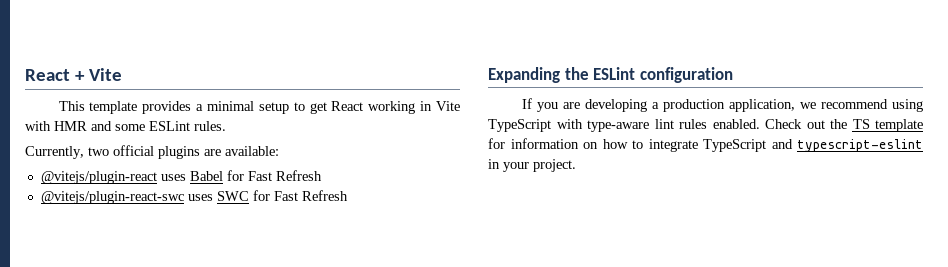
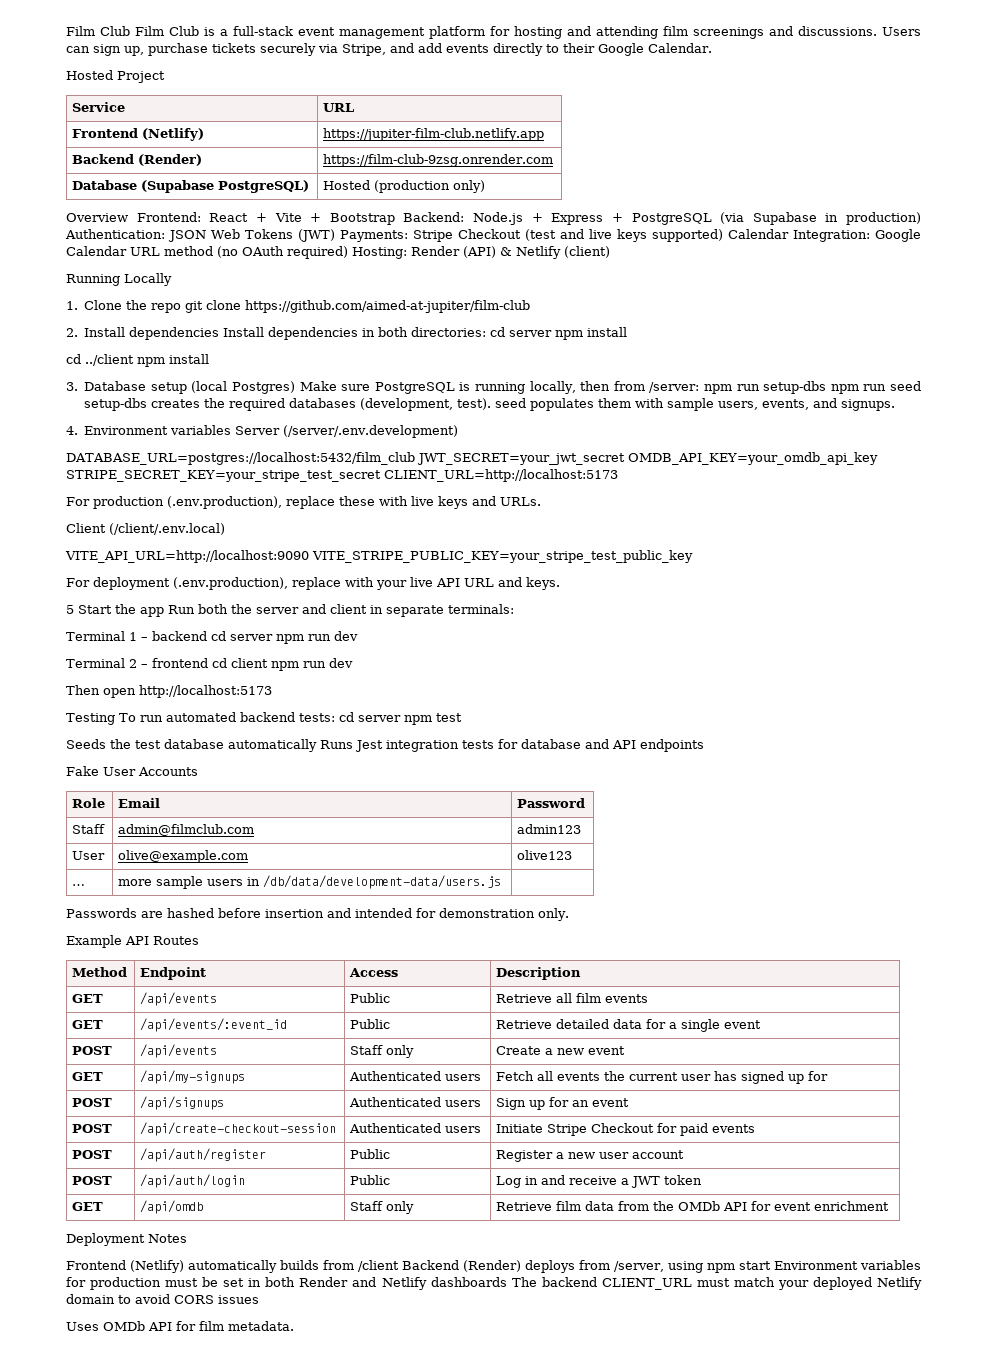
- React + Vite
- This template provides a minimal setup to get React working in Vite with HMR and some ESLint rules.
- Currently, two official plugins are available:
- @vitejs/plugin-react uses Babel for Fast Refresh
- @vitejs/plugin-react-swc uses SWC for Fast Refresh
- Expanding the ESLint configuration
- If you are developing a production application, we recommend using TypeScript with type-aware lint rules enabled. Check out the TS template for information on how to integrate TypeScript and typescript-eslint in your project.
+ Film Club Film Club is a full-stack event management platform for hosting and attending film screenings and discussions. Users can sign up, purchase tickets securely via Stripe, and add events directly to their Google Calendar.
+ Hosted Project
+ Service | URL
+ Frontend (Netlify) | https://jupiter-film-club.netlify.app
+ Backend (Render) | https://film-club-9zsg.onrender.com
+ Database (Supabase PostgreSQL) | Hosted (production only)
+ Overview Frontend: React + Vite + Bootstrap Backend: Node.js + Express + PostgreSQL (via Supabase in production) Authentication: JSON Web Tokens (JWT) Payments: Stripe Checkout (test and live keys supported) Calendar Integration: Google Calendar URL method (no OAuth required) Hosting: Render (API) & Netlify (client)
+ Running Locally
+ 1. Clone the repo git clone https://github.com/aimed-at-jupiter/film-club
+ 2. Install dependencies Install dependencies in both directories: cd server npm install
+ cd ../client npm install
+ 3. Database setup (local Postgres) Make sure PostgreSQL is running locally, then from /server: npm run setup-dbs npm run seed setup-dbs creates the required databases (development, test). seed populates them with sample users, events, and signups.
+ 4. Environment variables Server (/server/.env.development)
+ DATABASE_URL=postgres://localhost:5432/film_club JWT_SECRET=your_jwt_secret OMDB_API_KEY=your_omdb_api_key STRIPE_SECRET_KEY=your_stripe_test_secret CLIENT_URL=http://localhost:5173
+ For production (.env.production), replace these with live keys and URLs.
+ Client (/client/.env.local)
+ VITE_API_URL=http://localhost:9090 VITE_STRIPE_PUBLIC_KEY=your_stripe_test_public_key
+ For deployment (.env.production), replace with your live API URL and keys.
+ 5 Start the app Run both the server and client in separate terminals:
+ Terminal 1 – backend cd server npm run dev
+ Terminal 2 – frontend cd client npm run dev
+ Then open http://localhost:5173
+ Testing To run automated backend tests: cd server npm test
+ Seeds the test database automatically Runs Jest integration tests for database and API endpoints
+ Fake User Accounts
+ Role | Email | Password
+ Staff | admin@filmclub.com | admin123
+ User | olive@example.com | olive123
+ … | more sample users in /db/data/development-data/users.js |
+ Passwords are hashed before insertion and intended for demonstration only.
+ Example API Routes
+ Method | Endpoint | Access | Description
+ GET | /api/events | Public | Retrieve all film events
+ GET | /api/events/:event_id | Public | Retrieve detailed data for a single event
+ POST | /api/events | Staff only | Create a new event
+ GET | /api/my-signups | Authenticated users | Fetch all events the current user has signed up for
+ POST | /api/signups | Authenticated users | Sign up for an event
+ POST | /api/create-checkout-session | Authenticated users | Initiate Stripe Checkout for paid events
+ POST | /api/auth/register | Public | Register a new user account
+ POST | /api/auth/login | Public | Log in and receive a JWT token
+ GET | /api/omdb | Staff only | Retrieve film data from the OMDb API for event enrichment
+ Deployment Notes
+ Frontend (Netlify) automatically builds from /client Backend (Render) deploys from /server, using npm start Environment variables for production must be set in both Render and Netlify dashboards The backend CLIENT_URL must match your deployed Netlify domain to avoid CORS issues
+ Uses OMDb API for film metadata.

